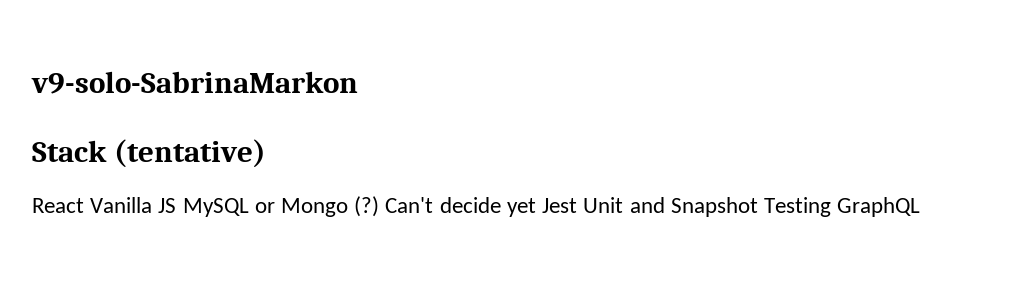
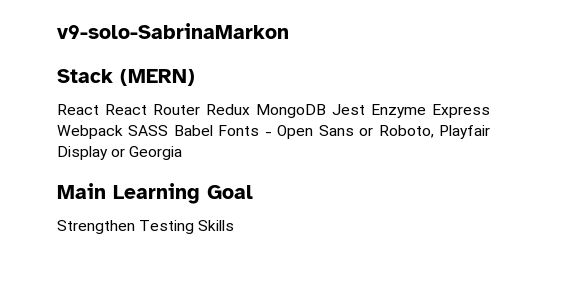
- Stack (tentative)
- React Vanilla JS MySQL or Mongo (?) Can't decide yet Jest Unit and Snapshot Testing GraphQL
+ Stack (MERN)
+ React React Router Redux MongoDB Jest Enzyme Express Webpack SASS Babel Fonts - Open Sans or Roboto, Playfair Display or Georgia
+ Main Learning Goal
+ Strengthen Testing Skills

